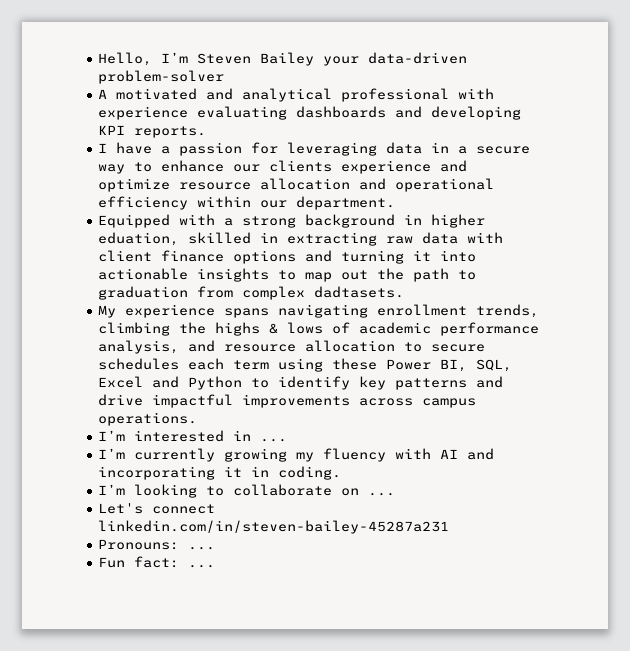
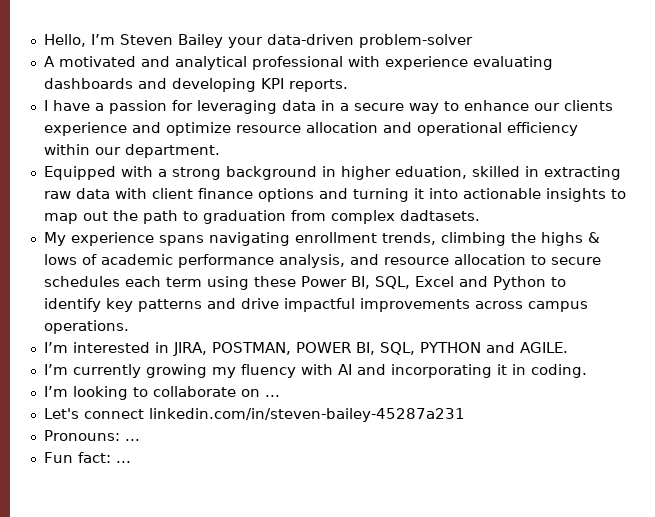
- I’m interested in ...
+ I’m interested in JIRA, POSTMAN, POWER BI, SQL, PYTHON and AGILE.

